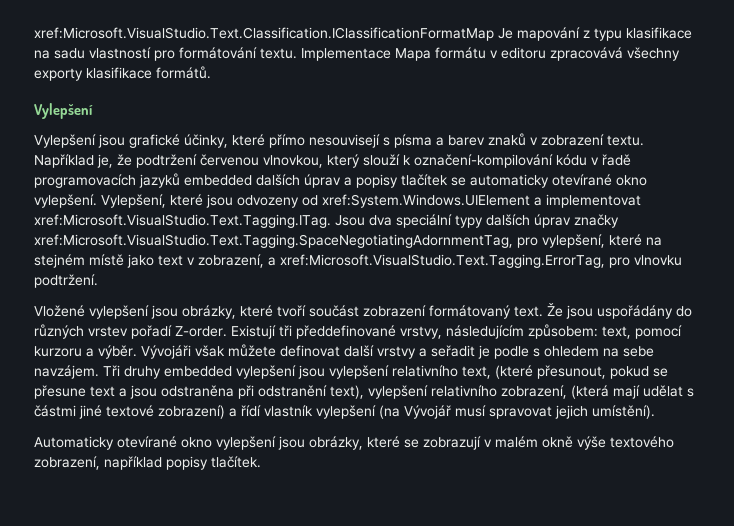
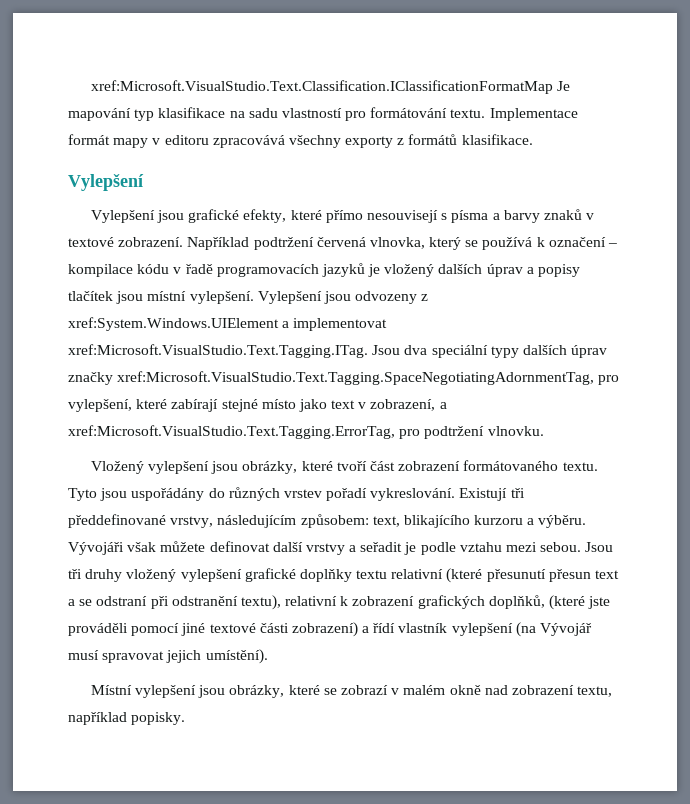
- xref:Microsoft.VisualStudio.Text.Classification.IClassificationFormatMap Je mapování z typu klasifikace na sadu vlastností pro formátování textu.
+ xref:Microsoft.VisualStudio.Text.Classification.IClassificationFormatMap Je mapování typ klasifikace na sadu vlastností pro formátování textu.
- Implementace Mapa formátu v editoru zpracovává všechny exporty klasifikace formátů.
+ Implementace formát mapy v editoru zpracovává všechny exporty z formátů klasifikace.
- Vylepšení jsou grafické účinky, které přímo nesouvisejí s písma a barev znaků v zobrazení textu. Například je, že podtržení červenou vlnovkou, který slouží k označení-kompilování kódu v řadě programovacích jazyků embedded dalších úprav a popisy tlačítek se automaticky otevírané okno vylepšení. Vylepšení, které jsou odvozeny od xref:System.Windows.UIElement a implementovat xref:Microsoft.VisualStudio.Text.Tagging.ITag. Jsou dva speciální typy dalších úprav značky xref:Microsoft.VisualStudio.Text.Tagging.SpaceNegotiatingAdornmentTag, pro vylepšení, které na stejném místě jako text v zobrazení, a xref:Microsoft.VisualStudio.Text.Tagging.ErrorTag, pro vlnovku podtržení.
- Vložené vylepšení jsou obrázky, které tvoří součást zobrazení formátovaný text. Že jsou uspořádány do různých vrstev pořadí Z-order.
+ Vylepšení jsou grafické efekty, které přímo nesouvisejí s písma a barvy znaků v textové zobrazení. Například podtržení červená vlnovka, který se používá k označení – kompilace kódu v řadě programovacích jazyků je vložený dalších úprav a popisy tlačítek jsou místní vylepšení. Vylepšení jsou odvozeny z xref:System.Windows.UIElement a implementovat xref:Microsoft.VisualStudio.Text.Tagging.ITag. Jsou dva speciální typy dalších úprav značky xref:Microsoft.VisualStudio.Text.Tagging.SpaceNegotiatingAdornmentTag, pro vylepšení, které zabírají stejné místo jako text v zobrazení, a xref:Microsoft.VisualStudio.Text.Tagging.ErrorTag, pro podtržení vlnovku.
+ Vložený vylepšení jsou obrázky, které tvoří část zobrazení formátovaného textu. Tyto jsou uspořádány do různých vrstev pořadí vykreslování.
- Existují tři předdefinované vrstvy, následujícím způsobem: text, pomocí kurzoru a výběr.
+ Existují tři předdefinované vrstvy, následujícím způsobem: text, blikajícího kurzoru a výběru.
- Vývojáři však můžete definovat další vrstvy a seřadit je podle s ohledem na sebe navzájem. Tři druhy embedded vylepšení jsou vylepšení relativního text, (které přesunout, pokud se přesune text a jsou odstraněna při odstranění text), vylepšení relativního zobrazení, (která mají udělat s částmi jiné textové zobrazení) a řídí vlastník vylepšení (na Vývojář musí spravovat jejich umístění).
+ Vývojáři však můžete definovat další vrstvy a seřadit je podle vztahu mezi sebou. Jsou tři druhy vložený vylepšení grafické doplňky textu relativní (které přesunutí přesun text a se odstraní při odstranění textu), relativní k zobrazení grafických doplňků, (které jste prováděli pomocí jiné textové části zobrazení) a řídí vlastník vylepšení (na Vývojář musí spravovat jejich umístění).
- Automaticky otevírané okno vylepšení jsou obrázky, které se zobrazují v malém okně výše textového zobrazení, například popisy tlačítek.
+ Místní vylepšení jsou obrázky, které se zobrazí v malém okně nad zobrazení textu, například popisky.

